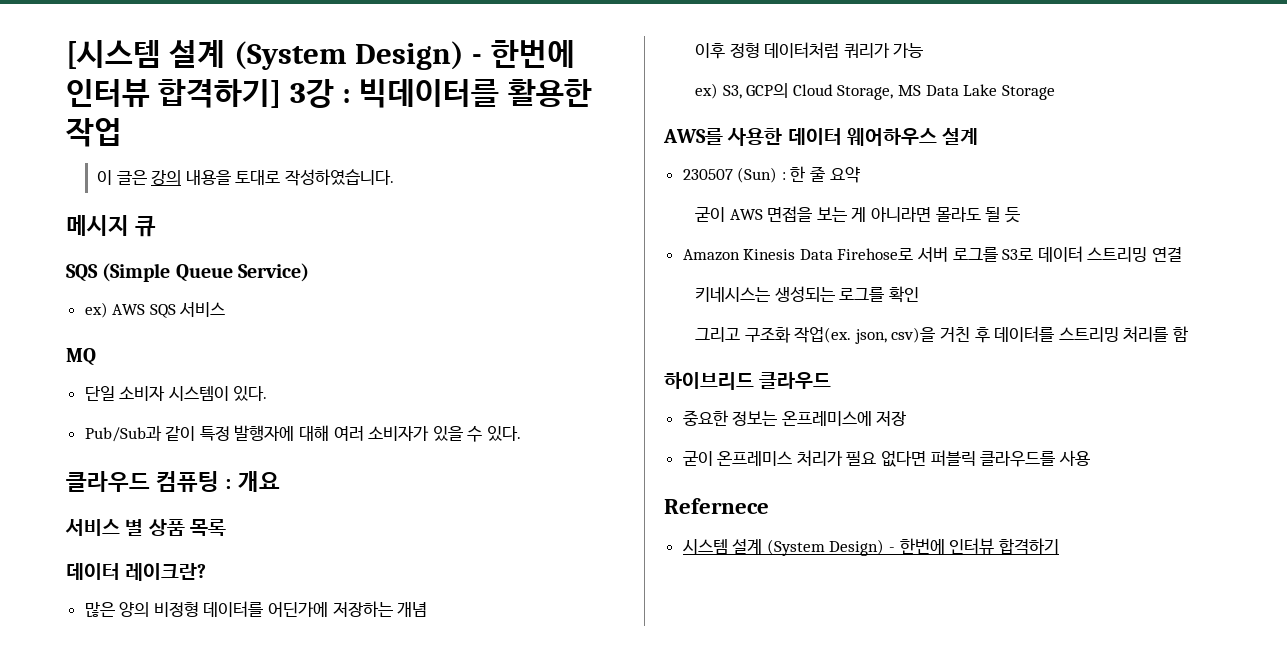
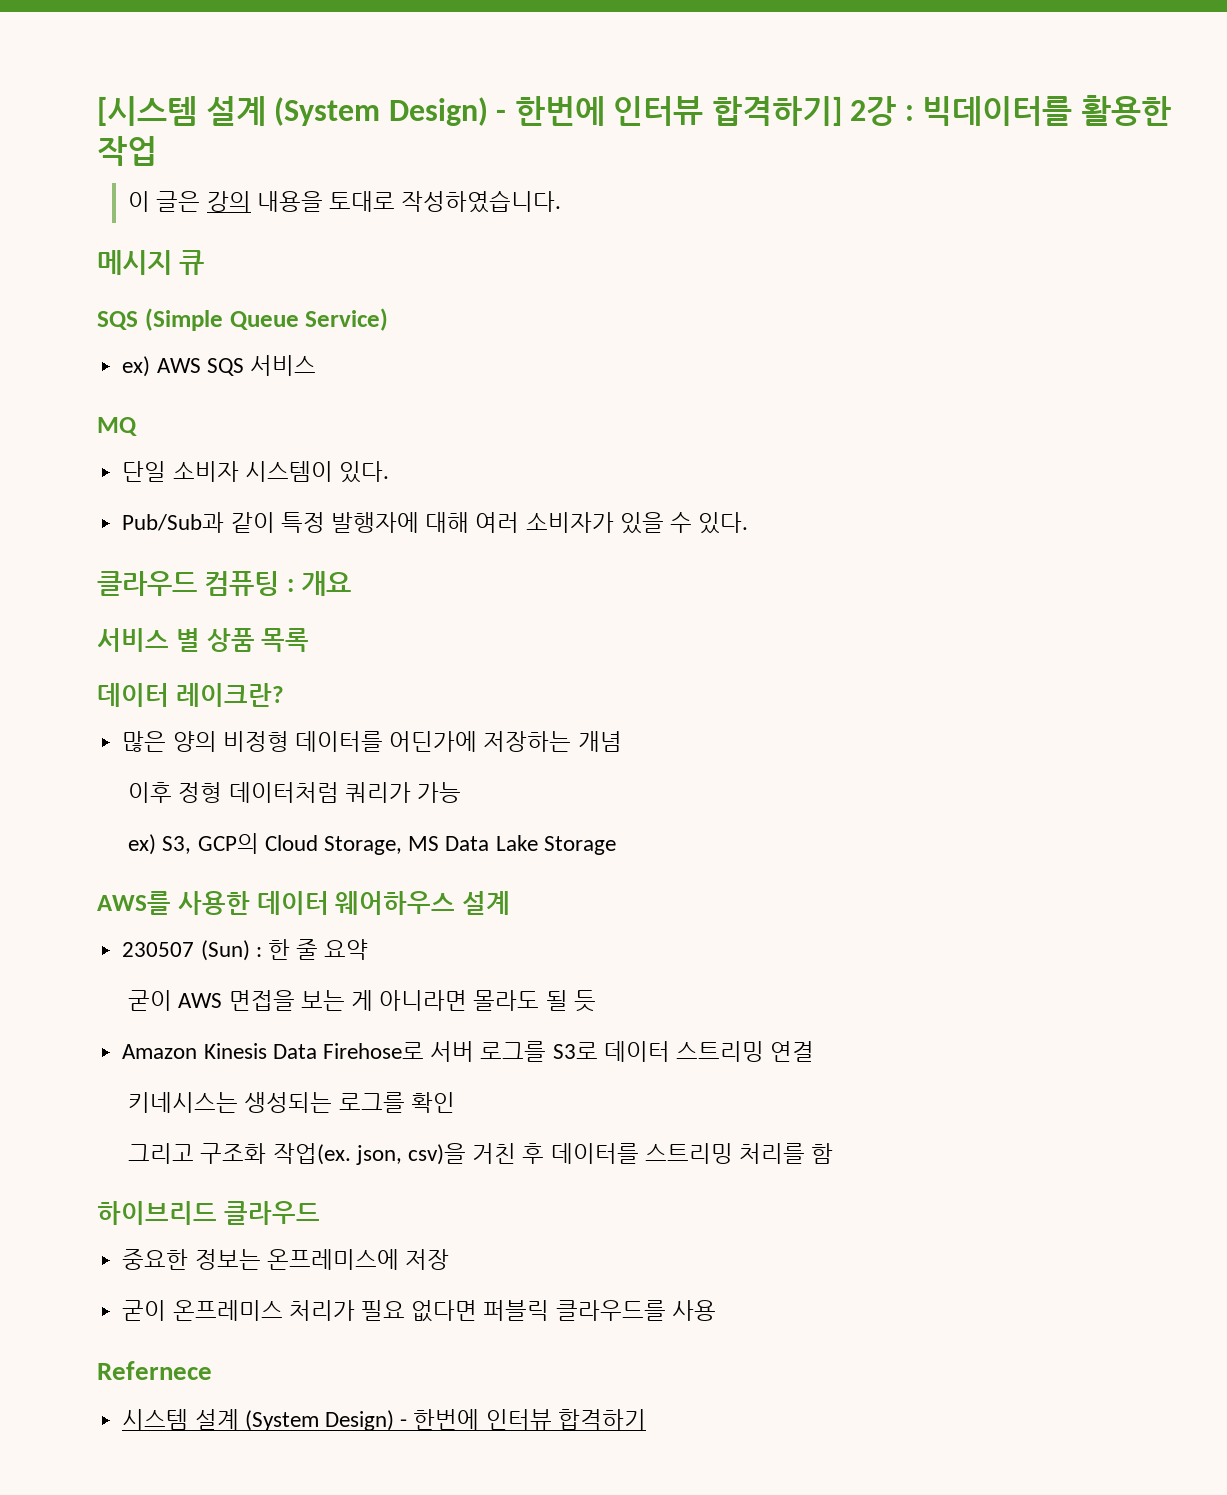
- [시스템 설계 (System Design) - 한번에 인터뷰 합격하기] 3강 : 빅데이터를 활용한 작업
+ [시스템 설계 (System Design) - 한번에 인터뷰 합격하기] 2강 : 빅데이터를 활용한 작업

